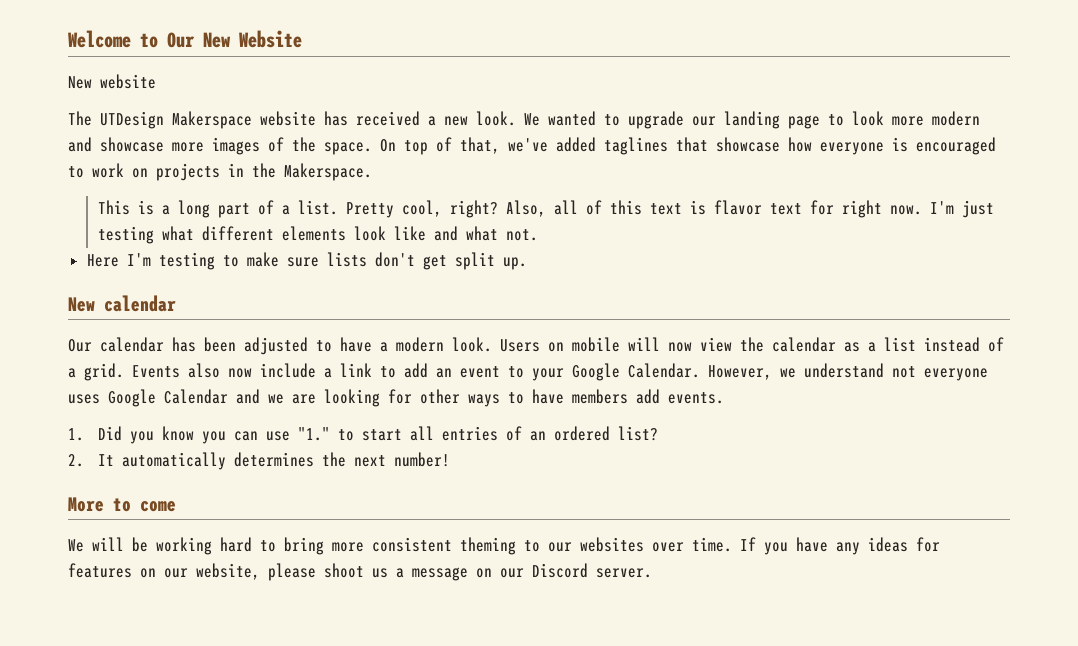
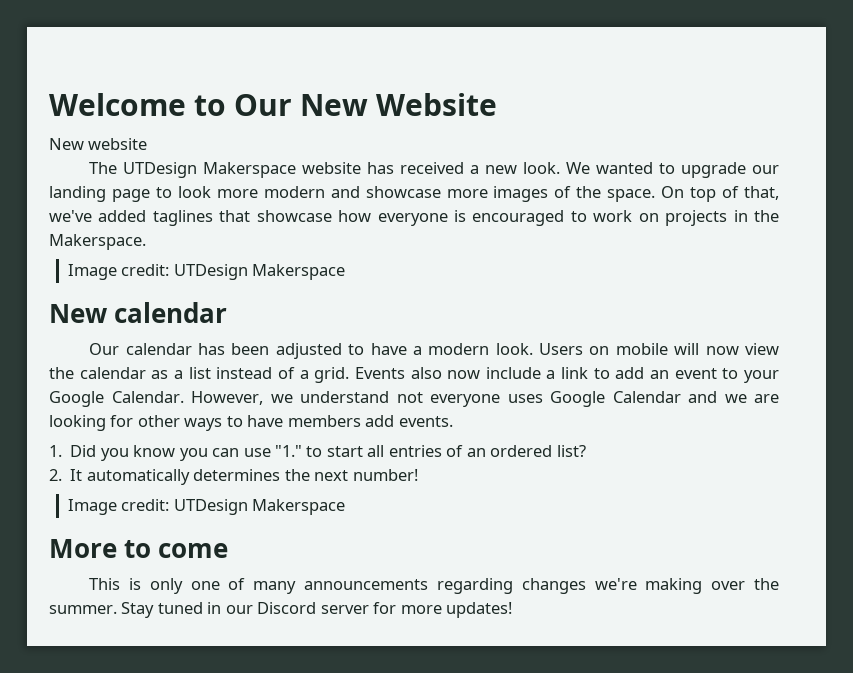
  On top of that, we've added taglines that showcase how everyone is encouraged to work on projects in the Makerspace.
- This is a long part of a list. Pretty cool, right? Also, all of this text is flavor text for right now. I'm just testing what different elements look like and what not.
- Here I'm testing to make sure lists don't get split up.
+ Image credit: UTDesign Makerspace
  2. It automatically determines the next number!
+ Image credit: UTDesign Makerspace
- We will be working hard to bring more consistent theming to our websites over time. If you have any ideas for features on our website, please shoot us a message on our Discord server.
+ This is only one of many announcements regarding changes we're making over the summer. Stay tuned in our Discord server for more updates!

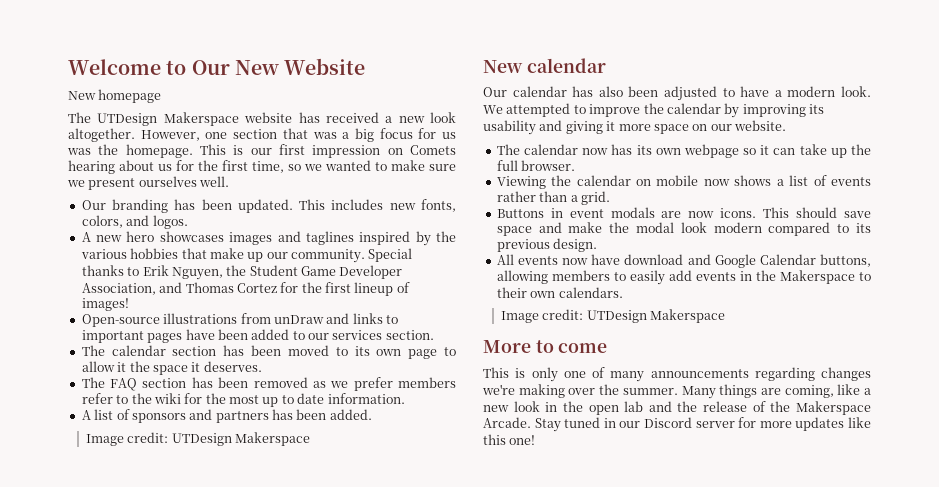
- New website
+ New homepage
- The UTDesign Makerspace website has received a new look. We wanted to upgrade our landing page to look more modern and showcase more images of the space. On top of that, we've added taglines that showcase how everyone is encouraged to work on projects in the Makerspace.
+ The UTDesign Makerspace website has received a new look altogether. However, one section that was a big focus for us was the homepage. This is our first impression on Comets hearing about us for the first time, so we wanted to make sure we present ourselves well.
+ Our branding has been updated. This includes new fonts, colors, and logos.
+ A new hero showcases images and taglines inspired by the various hobbies that make up our community. Special thanks to Erik Nguyen, the Student Game Developer Association, and Thomas Cortez for the first lineup of images!
+ Open-source illustrations from unDraw and links to important pages have been added to our services section.
+ The calendar section has been moved to its own page to allow it the space it deserves.
+ The FAQ section has been removed as we prefer members refer to the wiki for the most up to date information.
+ A list of sponsors and partners has been added.
- Our calendar has been adjusted to have a modern look.
+ Our calendar has also been adjusted to have a modern look.
- Users on mobile will now view the calendar as a list instead of a grid. Events also now include a link to add an event to your Google Calendar. However, we understand not everyone uses Google Calendar and we are looking for other ways to have members add events.
- 1. Did you know you can use "1." to start all entries of an ordered list?
- 2. It automatically determines the next number!
+ We attempted to improve the calendar by improving its usability and giving it more space on our website.
+ The calendar now has its own webpage so it can take up the full browser.
+ Viewing the calendar on mobile now shows a list of events rather than a grid.
+ Buttons in event modals are now icons. This should save space and make the modal look modern compared to its previous design.
+ All events now have download and Google Calendar buttons, allowing members to easily add events in the Makerspace to their own calendars.
+ Many things are coming, like a new look in the open lab and the release of the Makerspace Arcade.
- Stay tuned in our Discord server for more updates!
+ Stay tuned in our Discord server for more updates like this one!

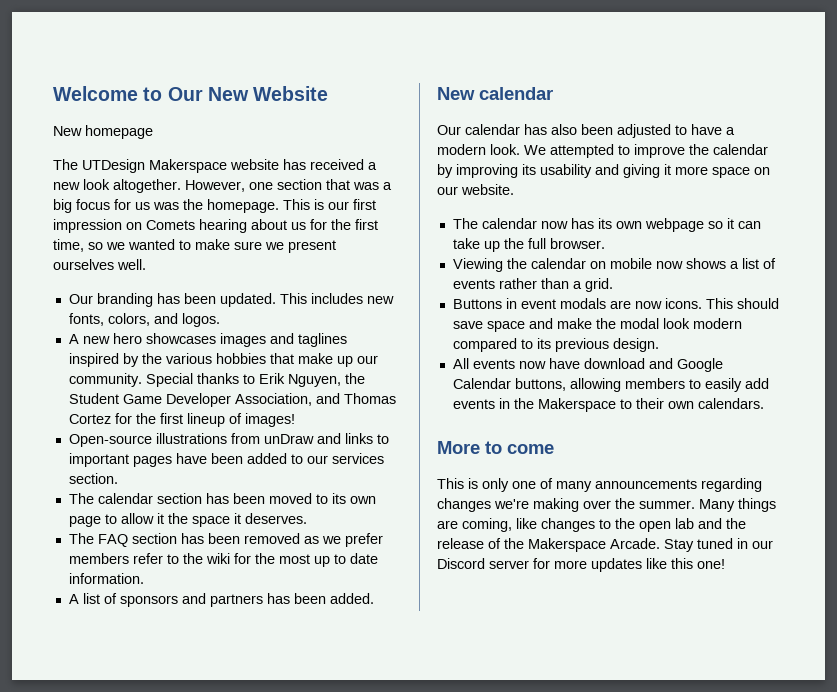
  A list of sponsors and partners has been added.
- Image credit: UTDesign Makerspace
  All events now have download and Google Calendar buttons, allowing members to easily add events in the Makerspace to their own calendars.
- Image credit: UTDesign Makerspace
- Many things are coming, like a new look in the open lab and the release of the Makerspace Arcade.
+ Many things are coming, like changes to the open lab and the release of the Makerspace Arcade.

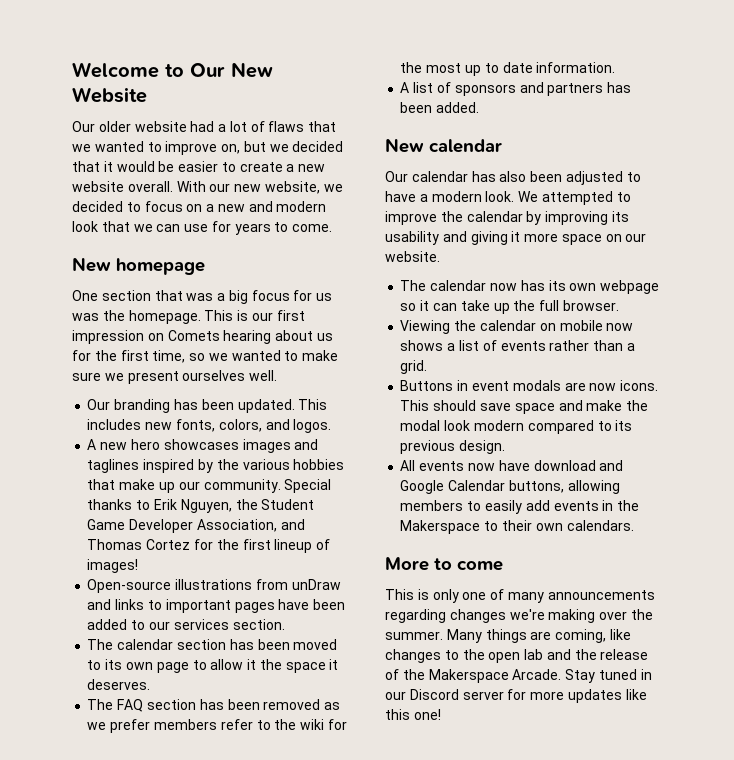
+ Our older website had a lot of flaws that we wanted to improve on, but we decided that it would be easier to create a new website overall. With our new website, we decided to focus on a new and modern look that we can use for years to come.
  New homepage
- The UTDesign Makerspace website has received a new look altogether. However, one section that was a big focus for us was the homepage.
+ One section that was a big focus for us was the homepage.

